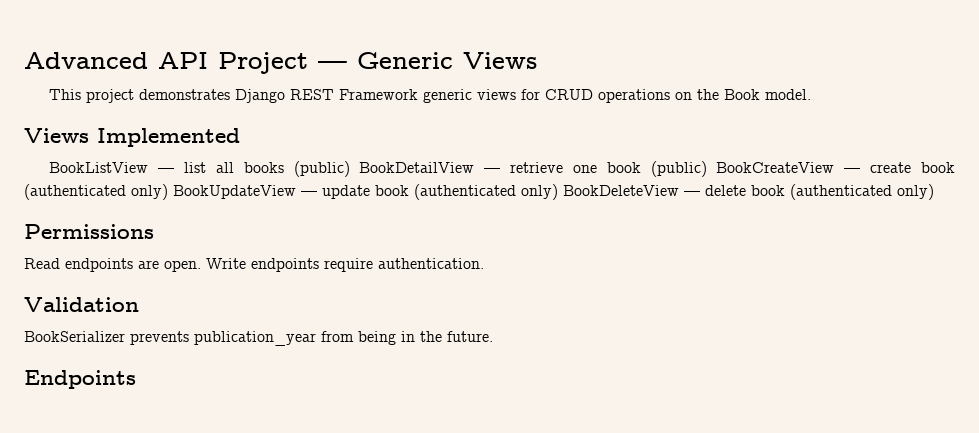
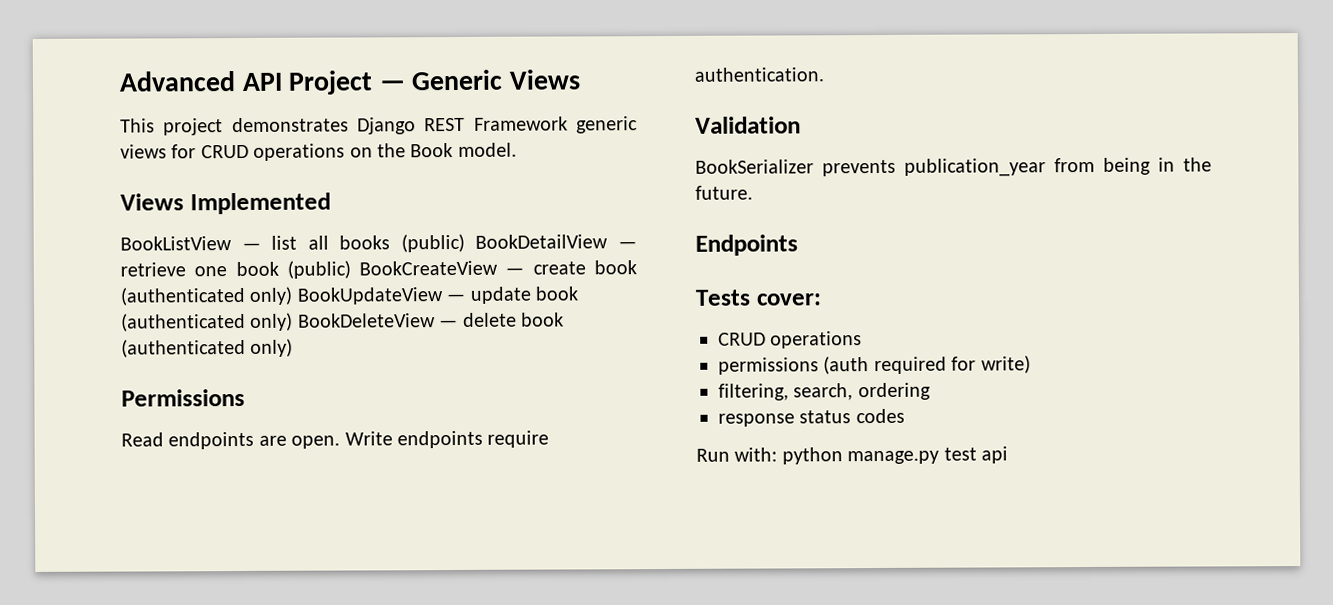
+ Tests cover:
+ CRUD operations
+ permissions (auth required for write)
+ filtering, search, ordering
+ response status codes
+ Run with: python manage.py test api

